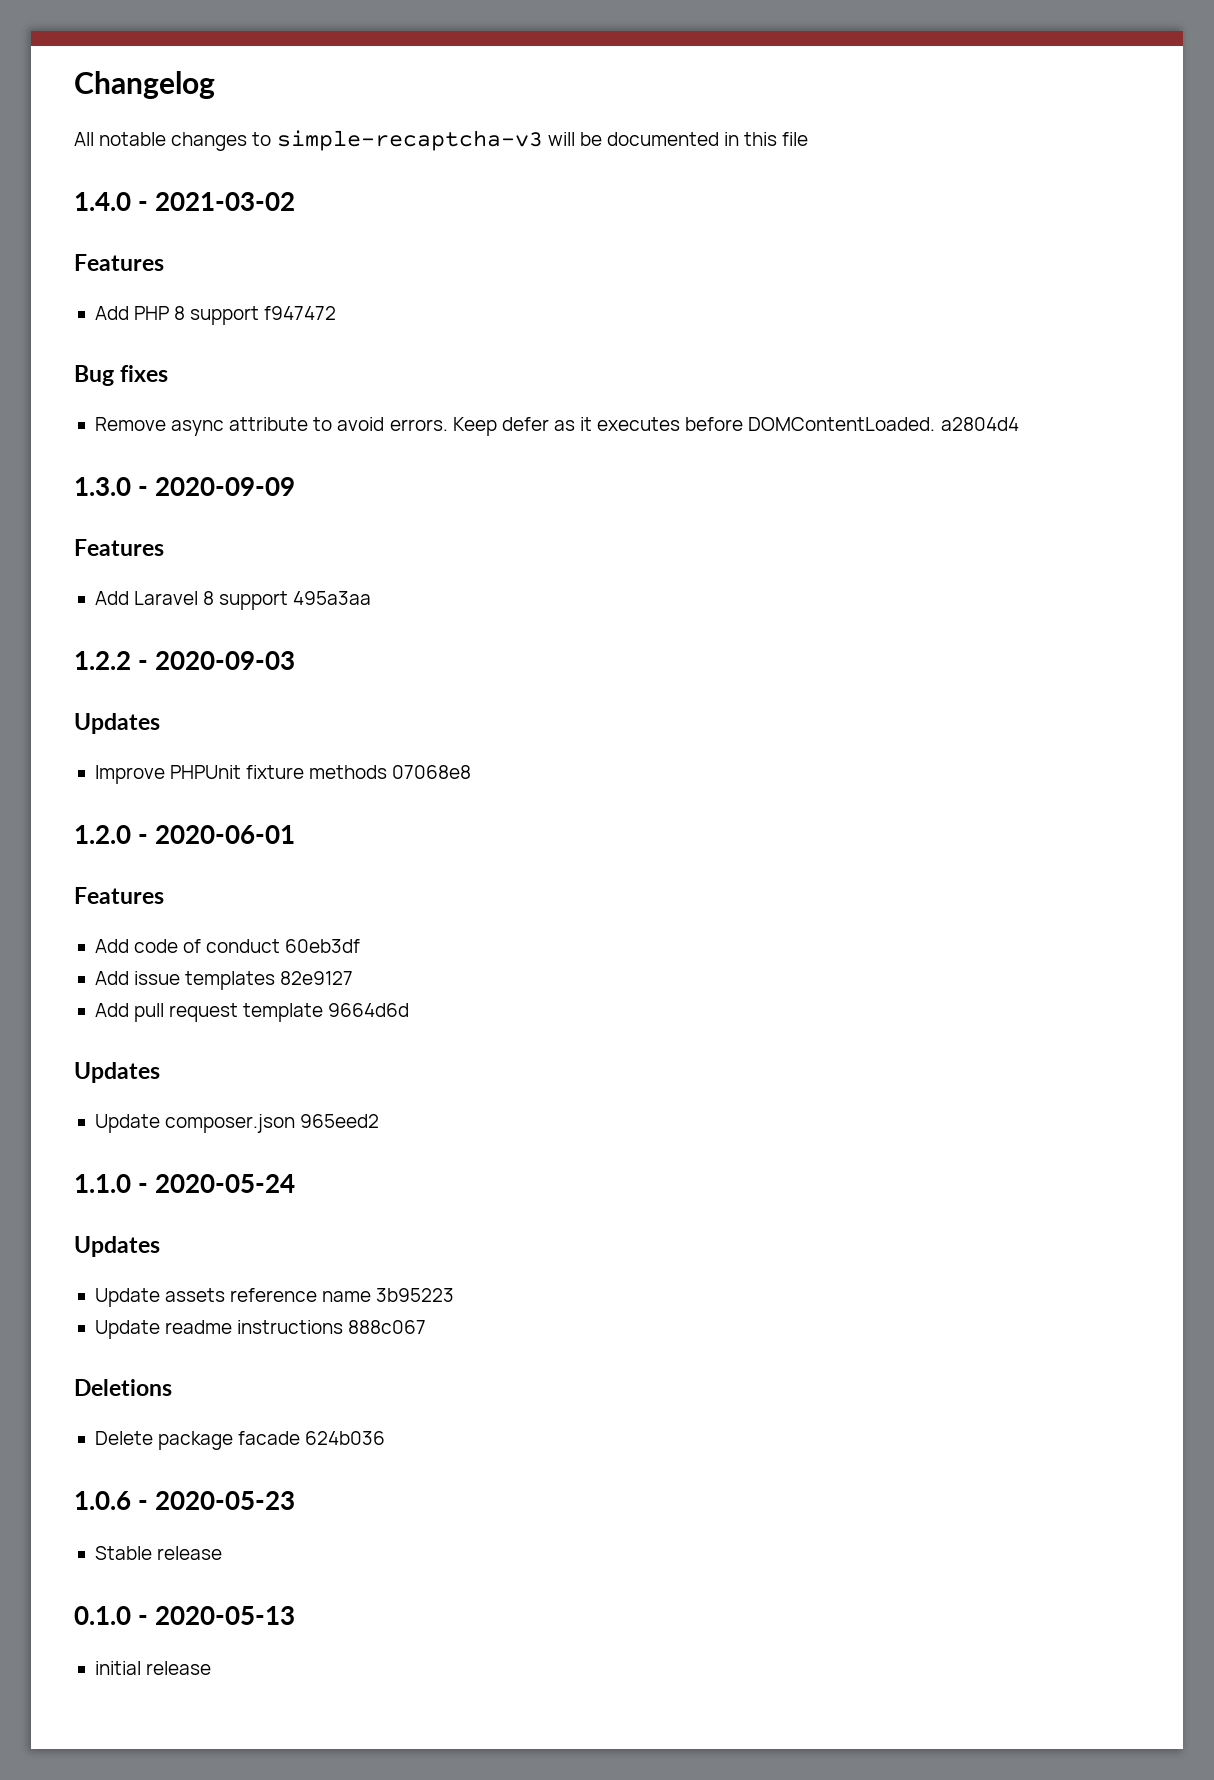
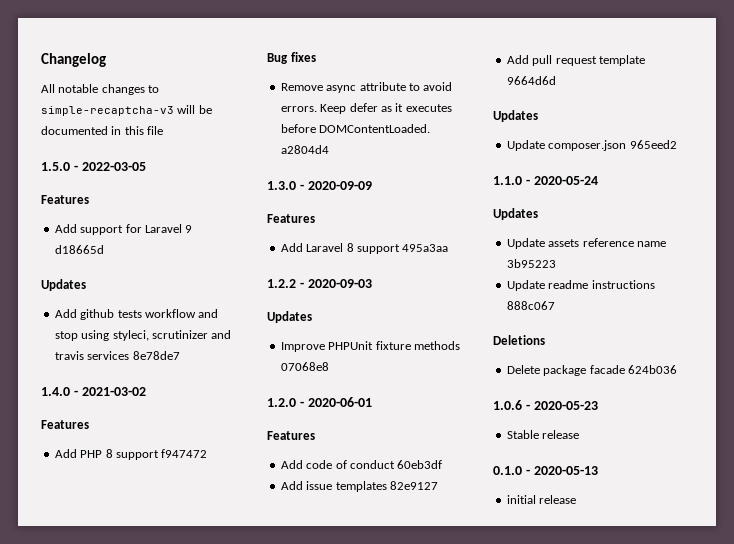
+ 1.5.0 - 2022-03-05
+ Features
+ Add support for Laravel 9 d18665d
+ Updates
+ Add github tests workflow and stop using styleci, scrutinizer and travis services 8e78de7

